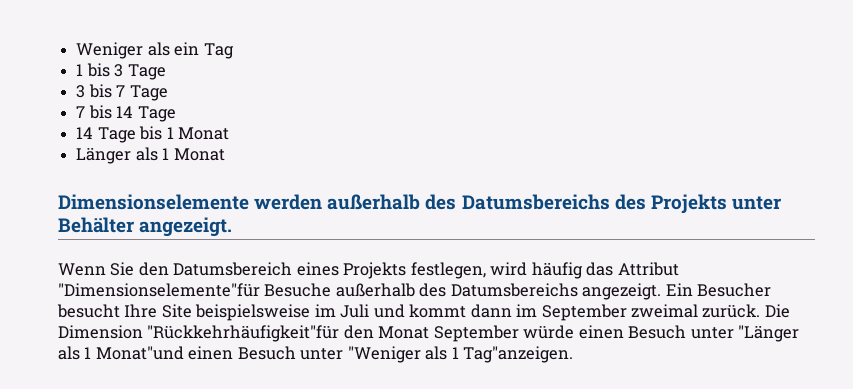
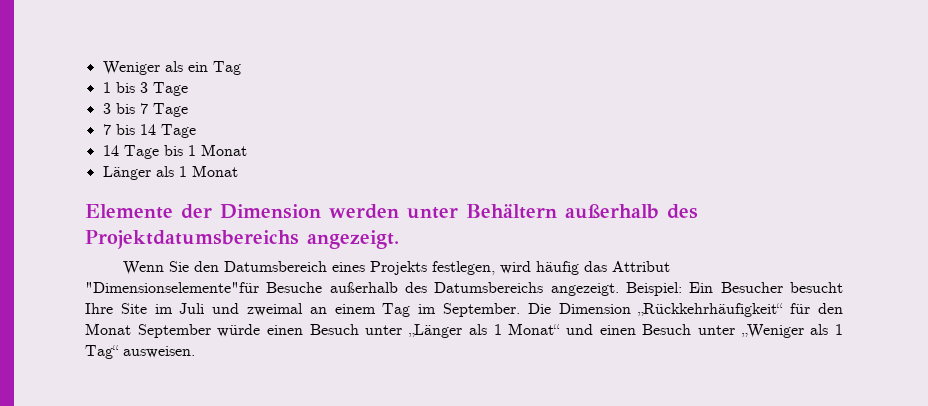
- Dimensionselemente werden außerhalb des Datumsbereichs des Projekts unter Behälter angezeigt.
+ Elemente der Dimension werden unter Behältern außerhalb des Projektdatumsbereichs angezeigt.
- Ein Besucher besucht Ihre Site beispielsweise im Juli und kommt dann im September zweimal zurück. Die Dimension "Rückkehrhäufigkeit"für den Monat September würde einen Besuch unter "Länger als 1 Monat"und einen Besuch unter "Weniger als 1 Tag"anzeigen.
+ Beispiel: Ein Besucher besucht Ihre Site im Juli und zweimal an einem Tag im September. Die Dimension „Rückkehrhäufigkeit“ für den Monat September würde einen Besuch unter „Länger als 1 Monat“ und einen Besuch unter „Weniger als 1 Tag“ ausweisen.

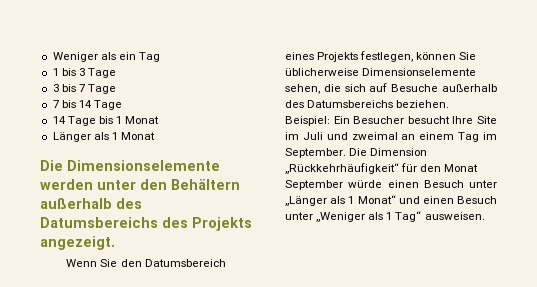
- Elemente der Dimension werden unter Behältern außerhalb des Projektdatumsbereichs angezeigt.
+ Die Dimensionselemente werden unter den Behältern außerhalb des Datumsbereichs des Projekts angezeigt.
- Wenn Sie den Datumsbereich eines Projekts festlegen, wird häufig das Attribut "Dimensionselemente"für Besuche außerhalb des Datumsbereichs angezeigt.
+ Wenn Sie den Datumsbereich eines Projekts festlegen, können Sie üblicherweise Dimensionselemente sehen, die sich auf Besuche außerhalb des Datumsbereichs beziehen.

